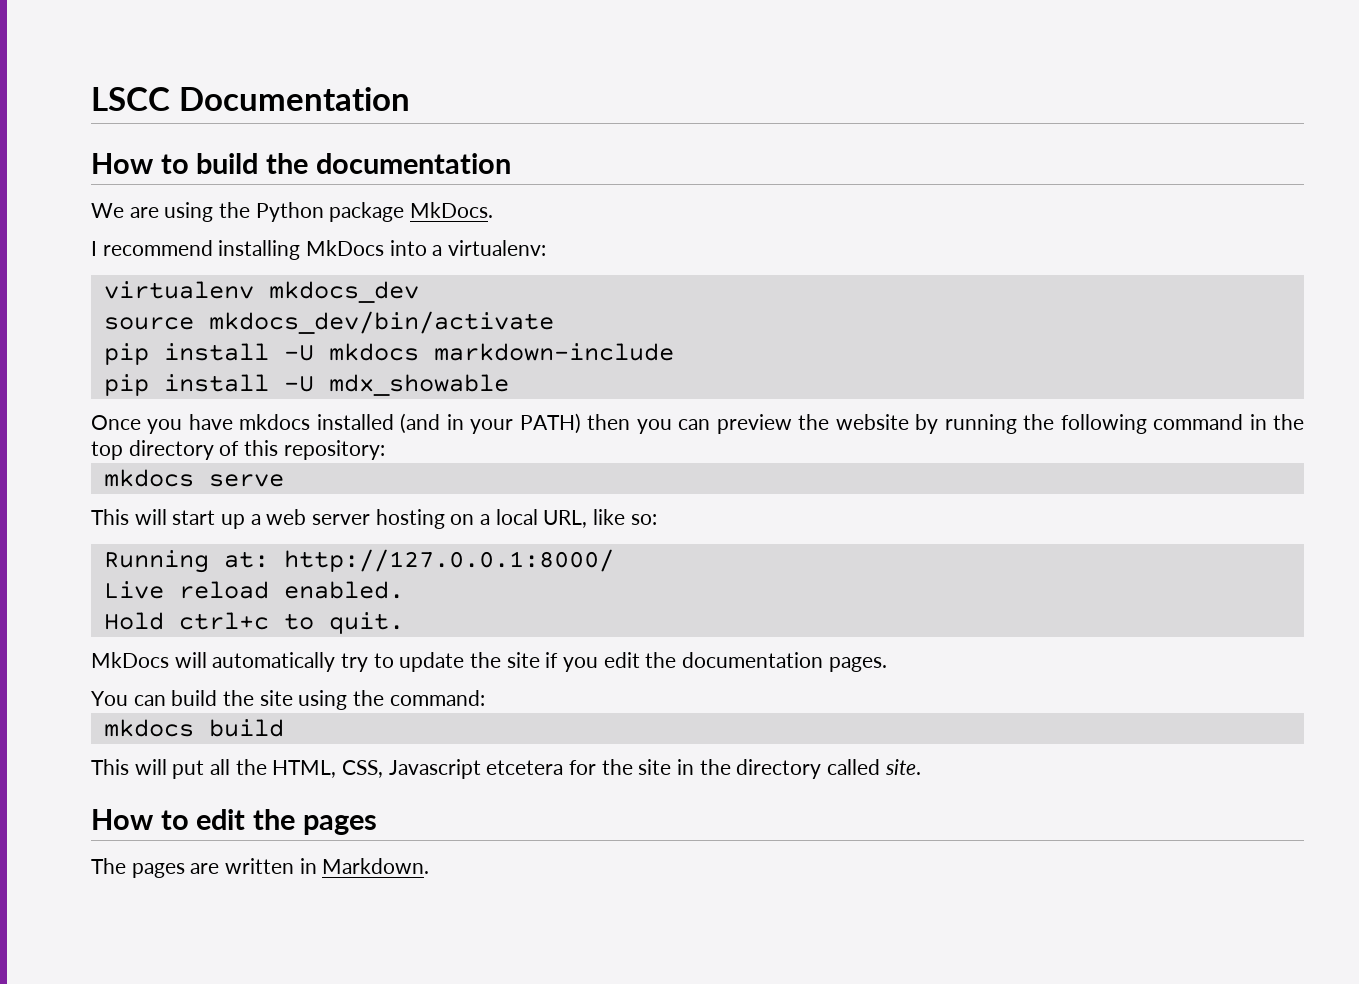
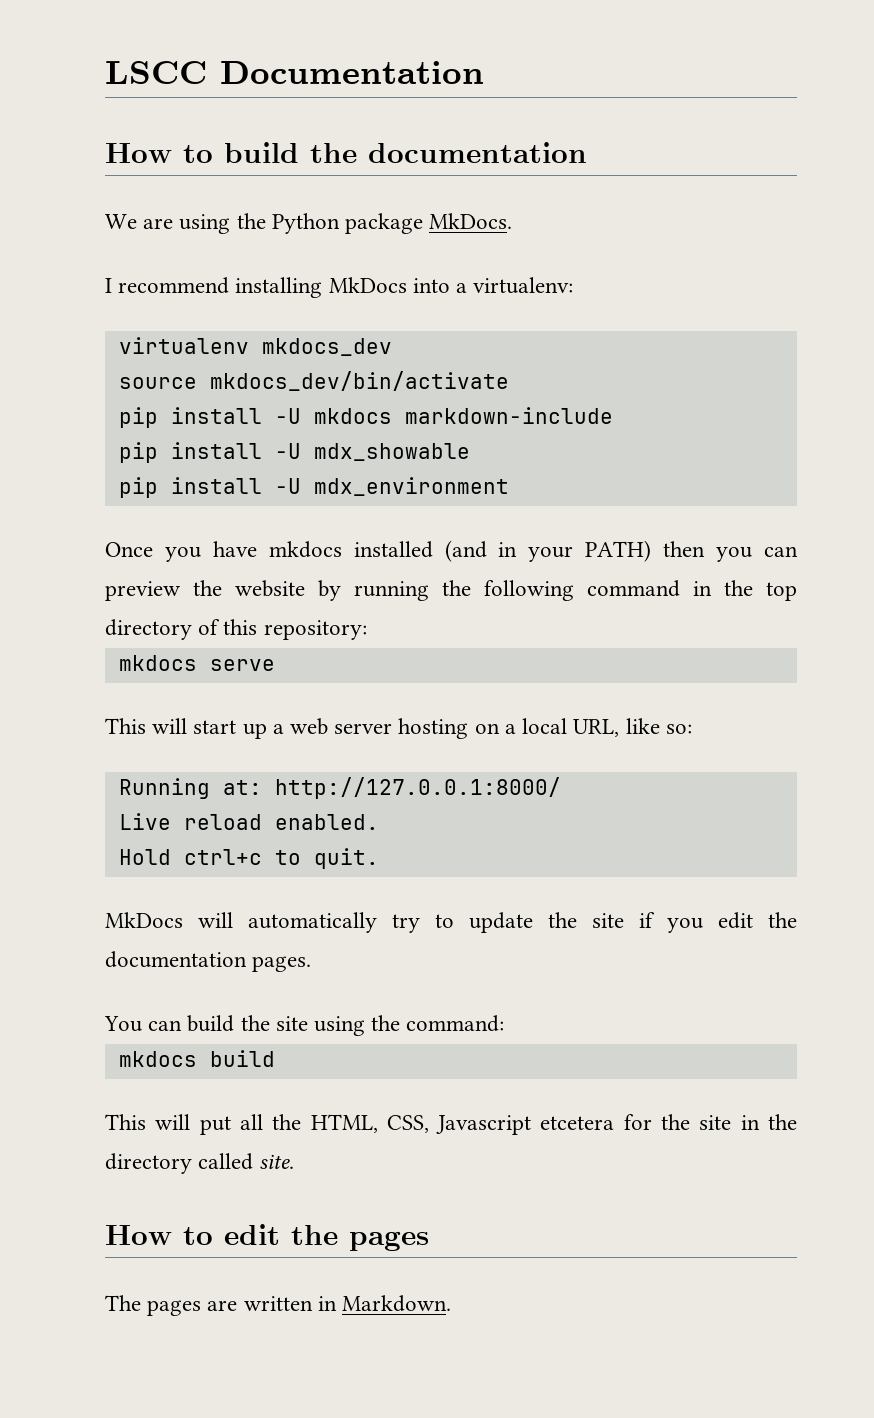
+ pip install -U mdx_environment

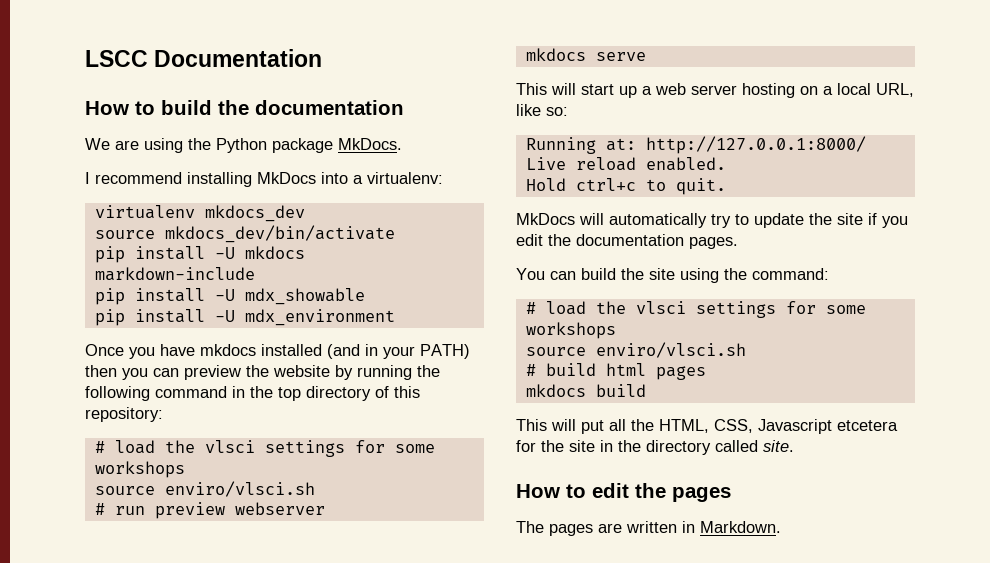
  Once you have mkdocs installed (and in your PATH) then you can preview the website by running the following command in the top directory of this repository:
+ # load the vlsci settings for some workshops
+ source enviro/vlsci.sh
+ # run preview webserver
  You can build the site using the command:
+ # load the vlsci settings for some workshops
+ source enviro/vlsci.sh
+ # build html pages

